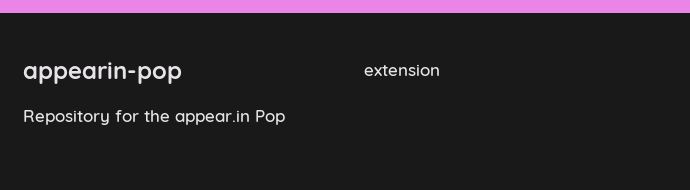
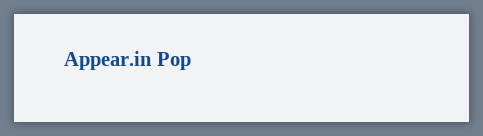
- appearin-pop
- Repository for the appear.in Pop extension
+ Appear.in Pop

